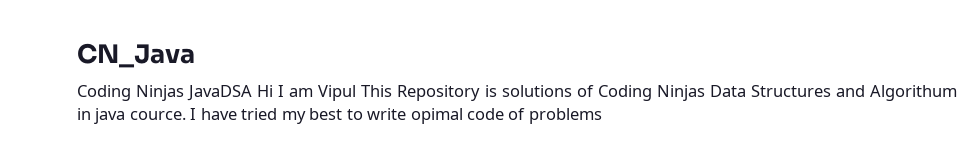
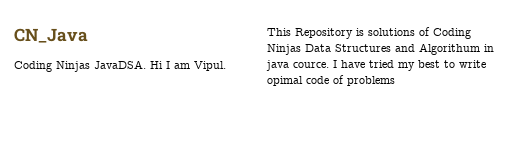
- Coding Ninjas JavaDSA Hi I am Vipul This Repository is solutions of Coding Ninjas Data Structures and Algorithum in java cource.
+ Coding Ninjas JavaDSA. Hi I am Vipul. This Repository is solutions of Coding Ninjas Data Structures and Algorithum in java cource.

